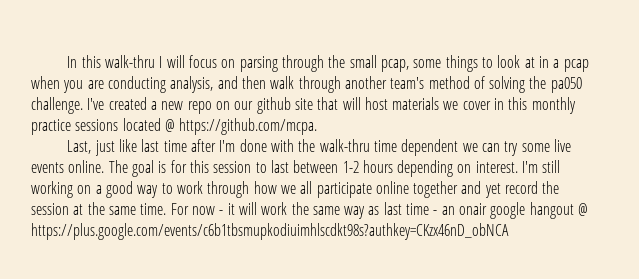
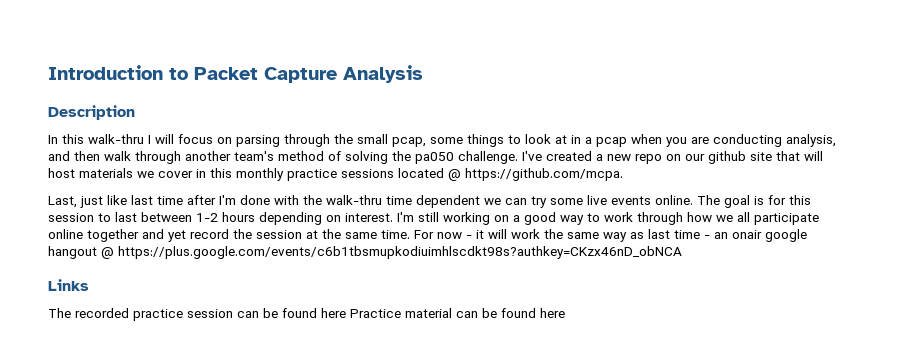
+ Introduction to Packet Capture Analysis
+ Description
+ Links
+ The recorded practice session can be found here Practice material can be found here

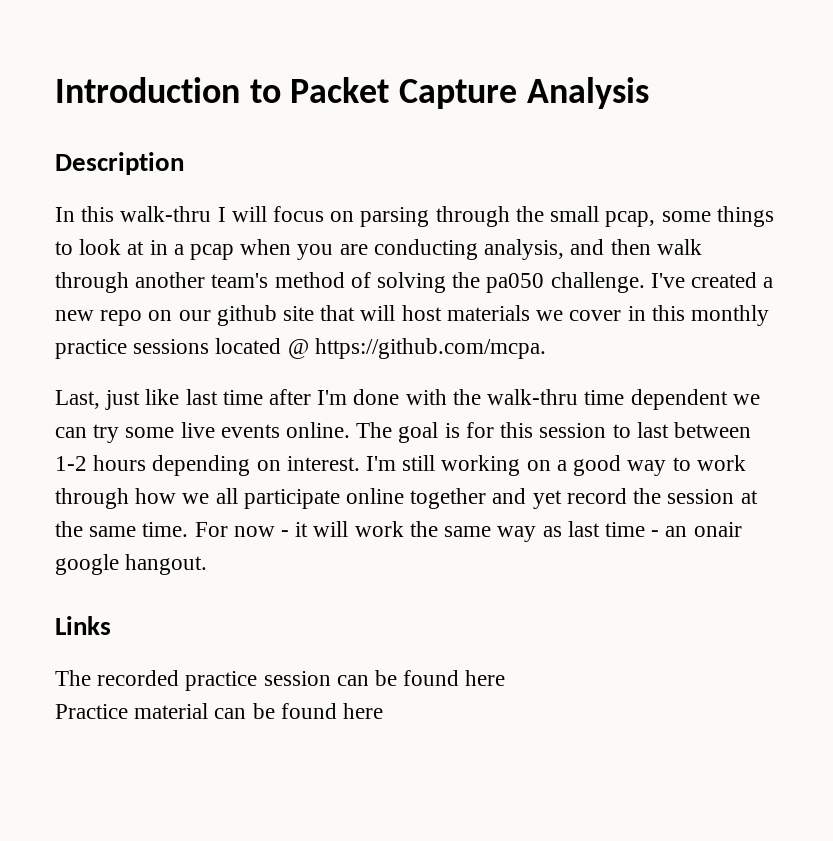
- For now - it will work the same way as last time - an onair google hangout @ https://plus.google.com/events/c6b1tbsmupkodiuimhlscdkt98s?authkey=CKzx46nD_obNCA
+ For now - it will work the same way as last time - an onair google hangout.
- The recorded practice session can be found here Practice material can be found here
+ The recorded practice session can be found here
+ Practice material can be found here

